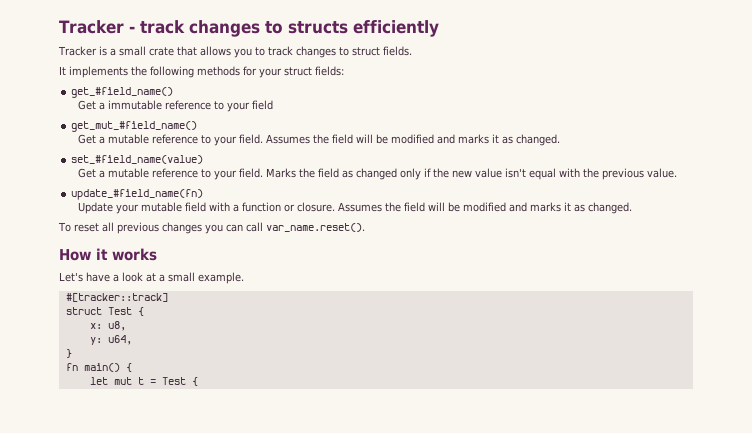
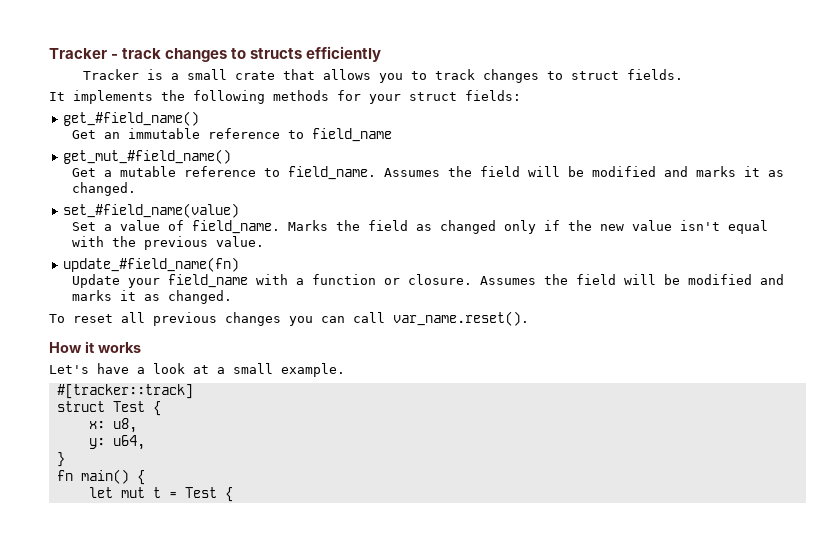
- Get a immutable reference to your field
+ Get an immutable reference to field_name
  get_mut_#field_name()
- Get a mutable reference to your field.
+ Get a mutable reference to field_name.
  set_#field_name(value)
- Get a mutable reference to your field.
+ Set a value of field_name.
- Update your mutable field with a function or closure.
+ Update your field_name with a function or closure.

